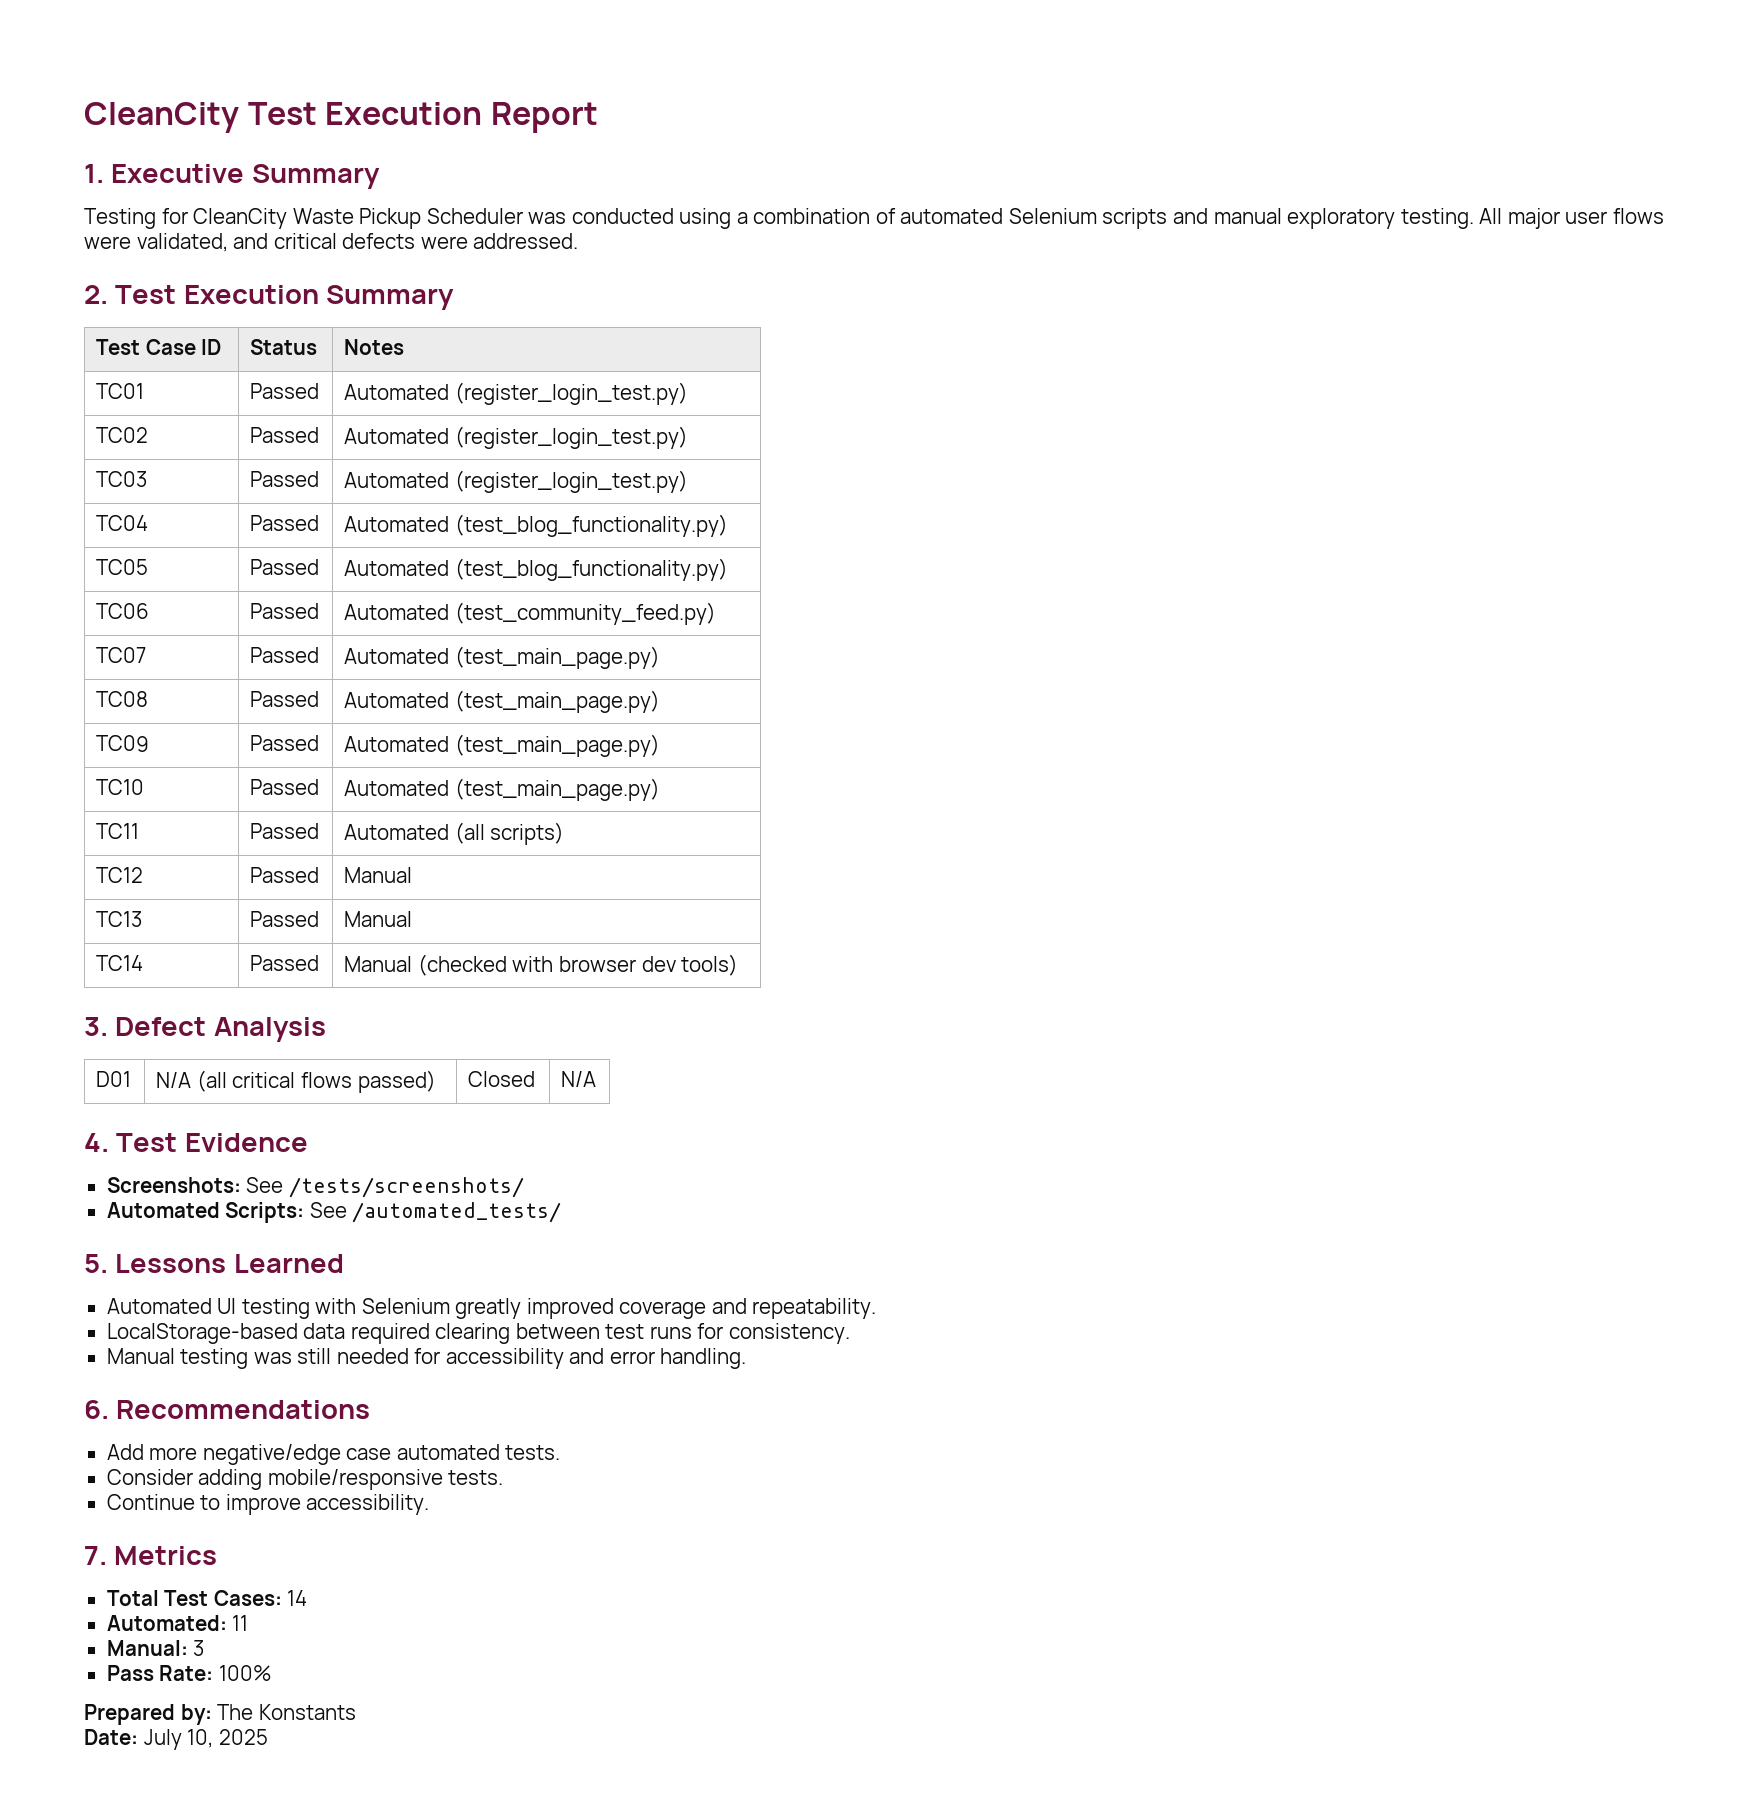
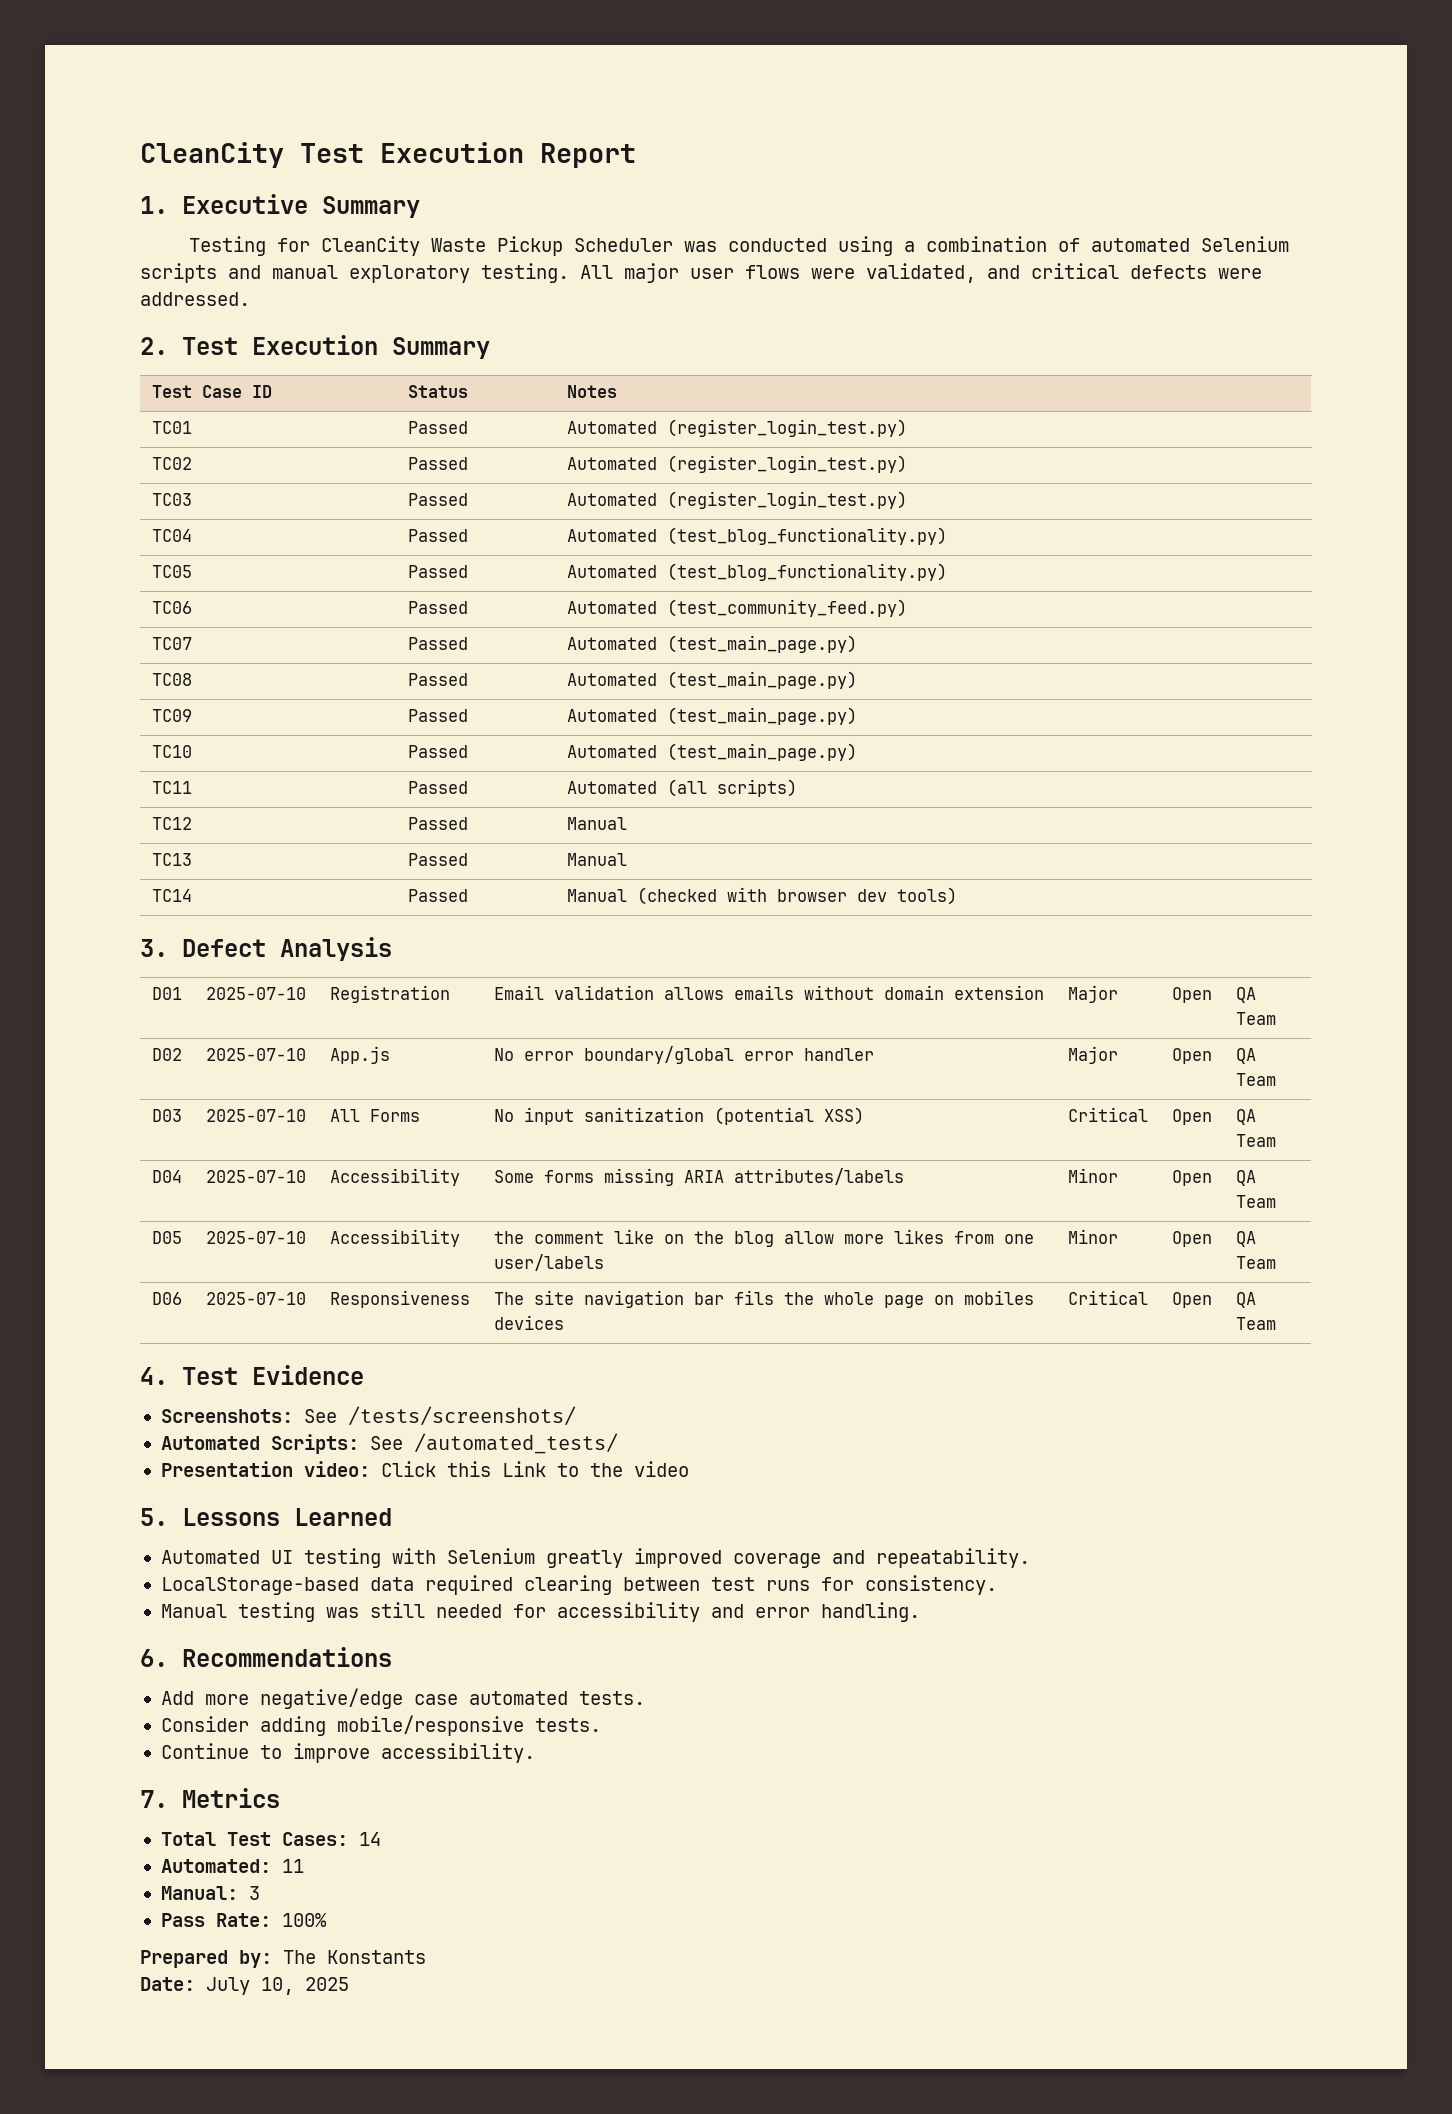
- D01 | N/A (all critical flows passed) | Closed | N/A
+ D01 | 2025-07-10 | Registration | Email validation allows emails without domain extension | Major | Open | QA Team
+ D02 | 2025-07-10 | App.js | No error boundary/global error handler | Major | Open | QA Team
+ D03 | 2025-07-10 | All Forms | No input sanitization (potential XSS) | Critical | Open | QA Team
+ D04 | 2025-07-10 | Accessibility | Some forms missing ARIA attributes/labels | Minor | Open | QA Team
+ D05 | 2025-07-10 | Accessibility | the comment like on the blog allow more likes from one user/labels | Minor | Open | QA Team
+ D06 | 2025-07-10 | Responsiveness | The site navigation bar fils the whole page on mobiles devices | Critical | Open | QA Team
+ Presentation video: Click this Link to the video

